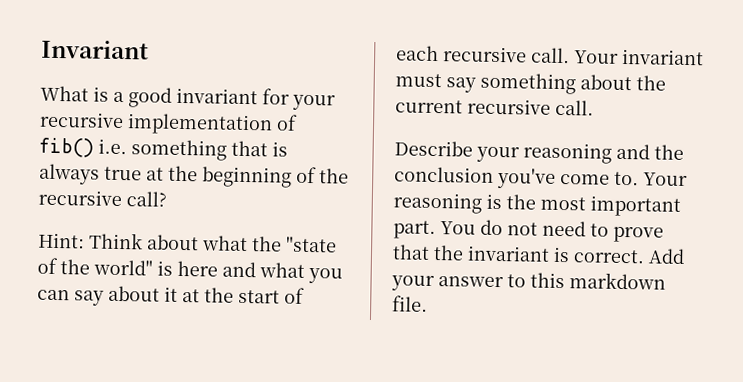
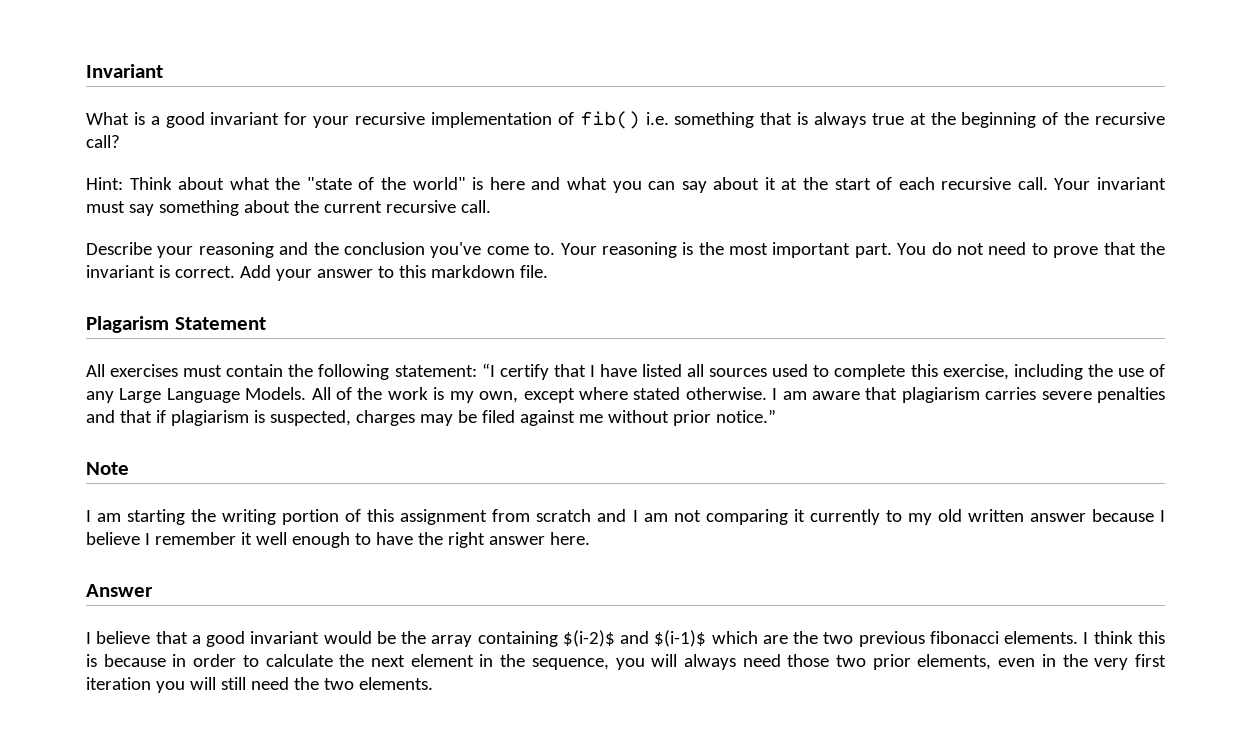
+ Plagarism Statement
+ All exercises must contain the following statement: “I certify that I have listed all sources used to complete this exercise, including the use of any Large Language Models. All of the work is my own, except where stated otherwise. I am aware that plagiarism carries severe penalties and that if plagiarism is suspected, charges may be filed against me without prior notice.”
+ Note
+ I am starting the writing portion of this assignment from scratch and I am not comparing it currently to my old written answer because I believe I remember it well enough to have the right answer here.
+ Answer
+ I believe that a good invariant would be the array containing $(i-2)$ and $(i-1)$ which are the two previous fibonacci elements. I think this is because in order to calculate the next element in the sequence, you will always need those two prior elements, even in the very first iteration you will still need the two elements.

